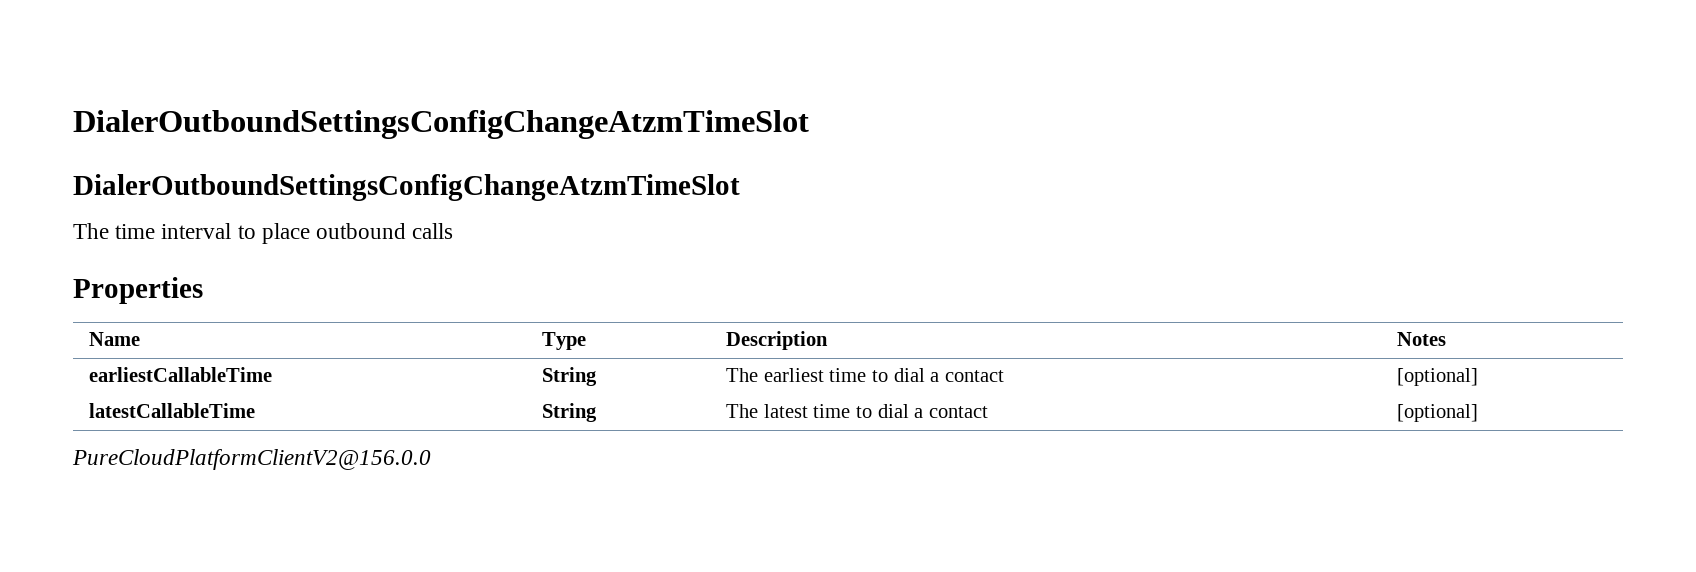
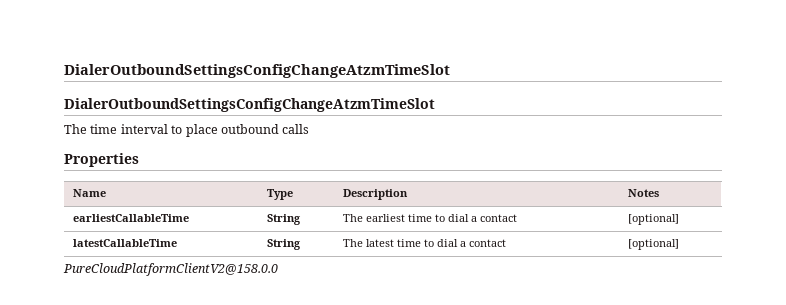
- PureCloudPlatformClientV2@156.0.0
+ PureCloudPlatformClientV2@158.0.0

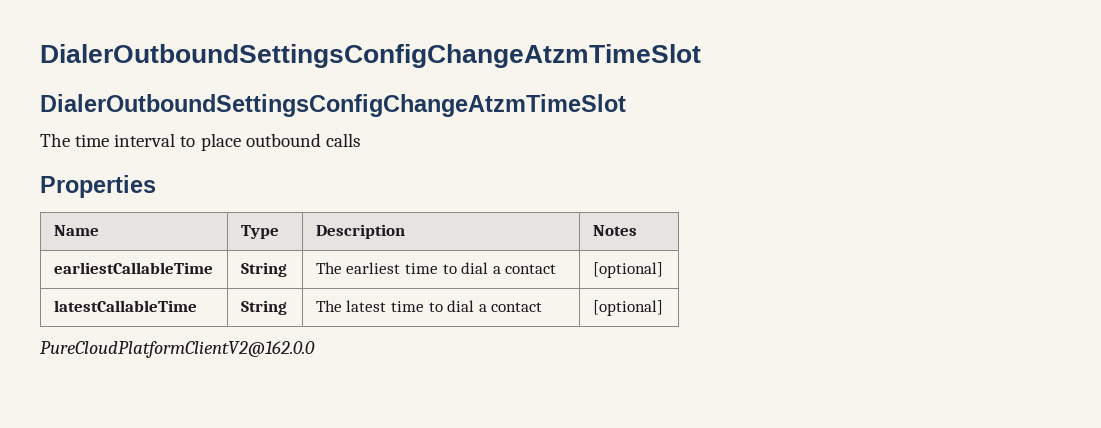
- PureCloudPlatformClientV2@158.0.0
+ PureCloudPlatformClientV2@162.0.0

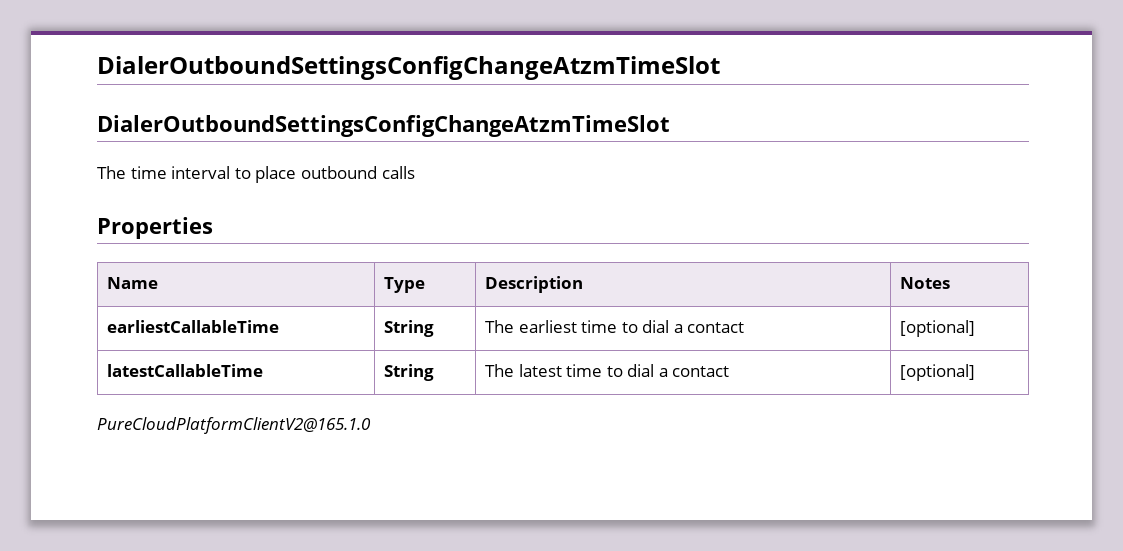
- PureCloudPlatformClientV2@162.0.0
+ PureCloudPlatformClientV2@165.1.0

